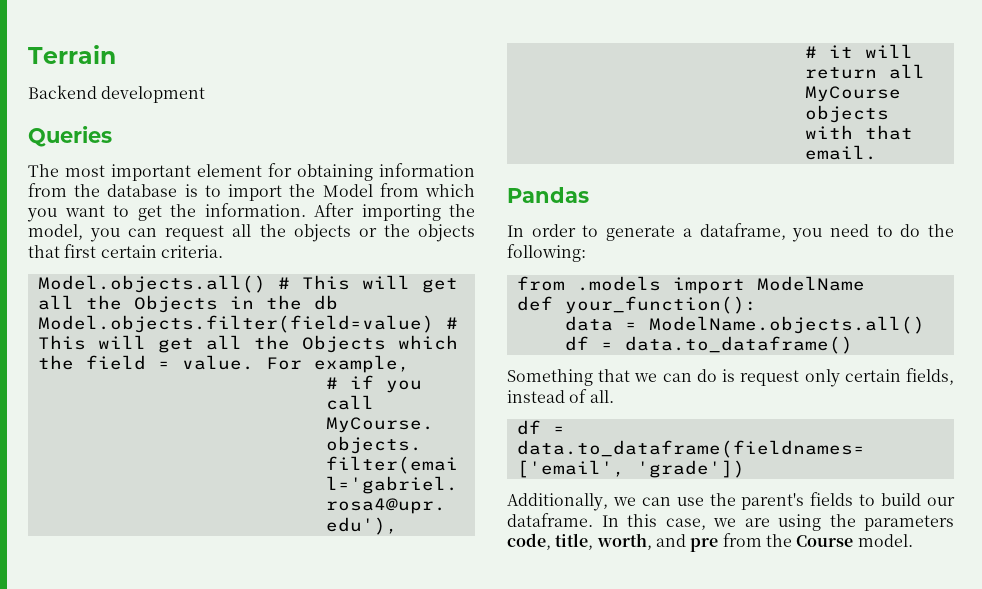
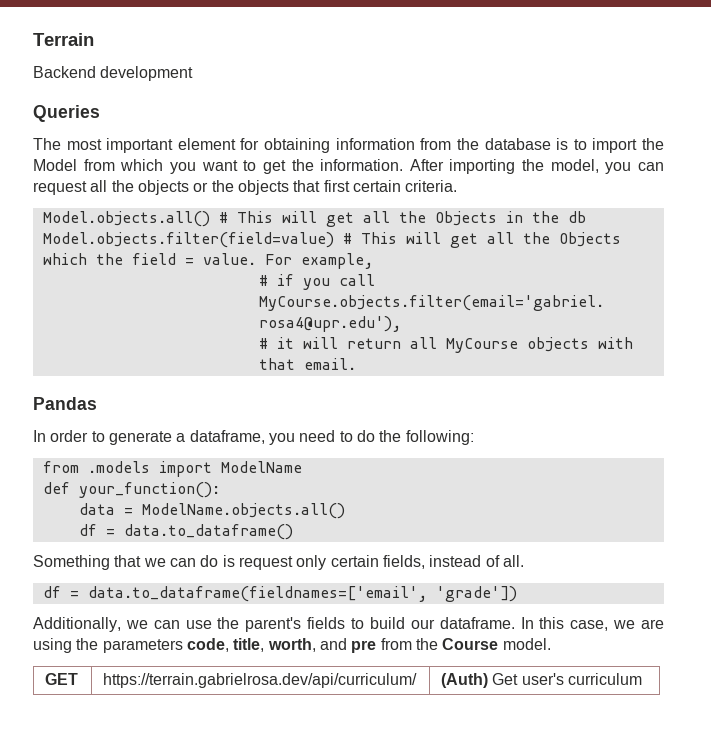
+ GET | https://terrain.gabrielrosa.dev/api/curriculum/ | (Auth) Get user's curriculum

